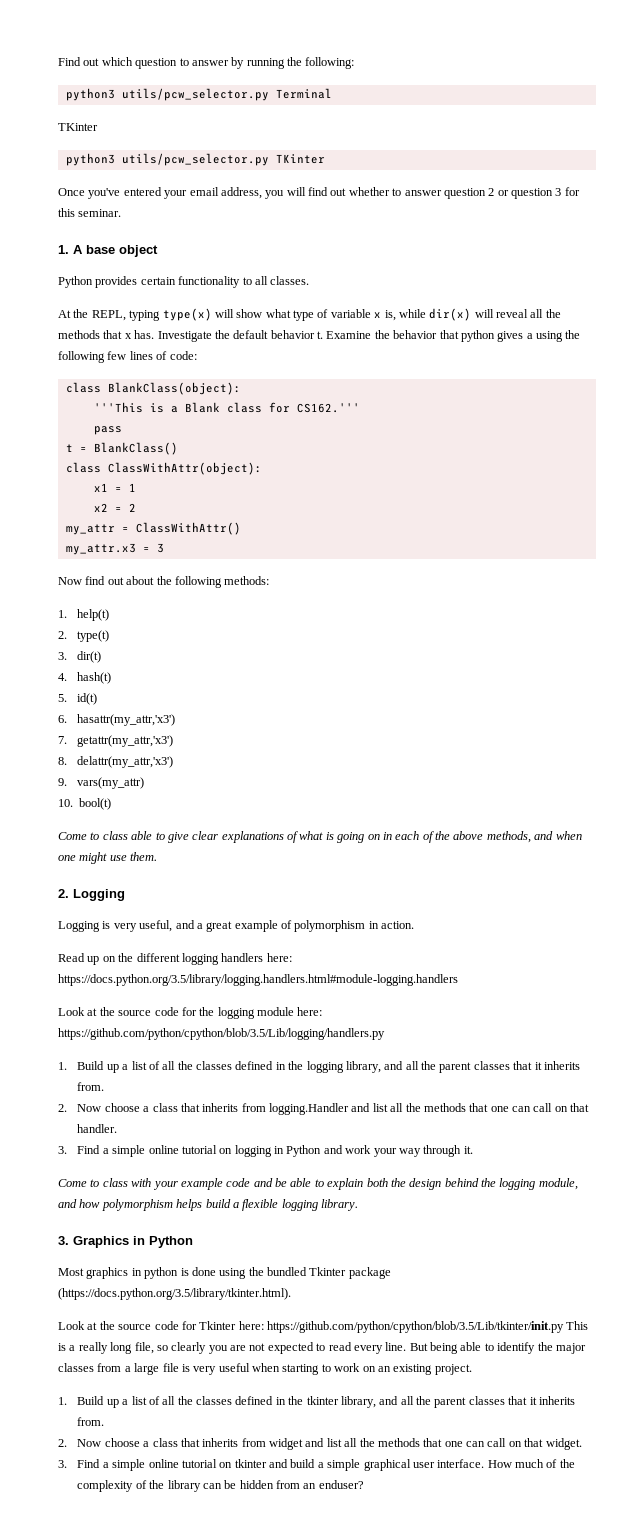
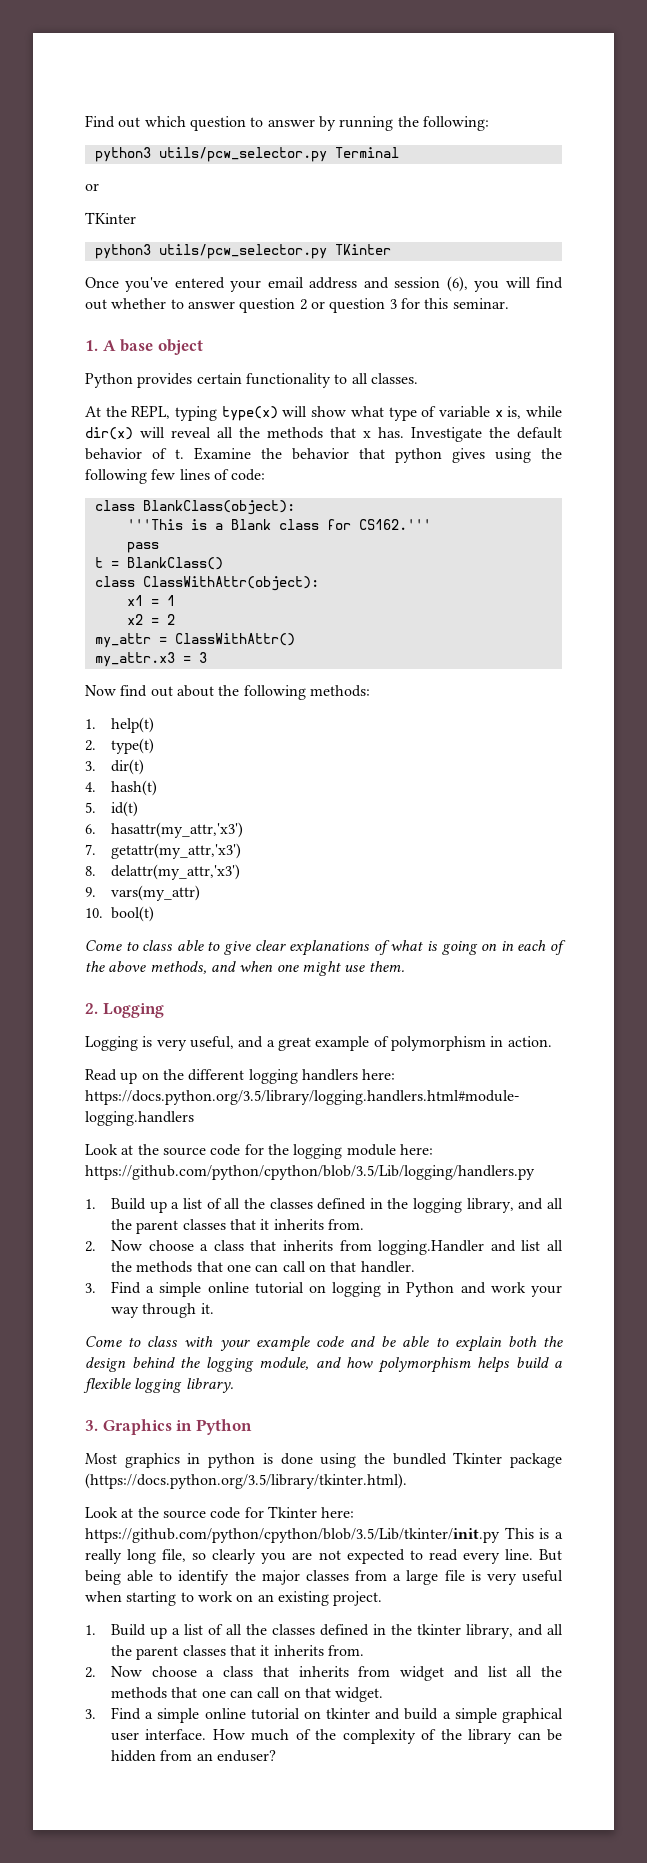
  python3 utils/pcw_selector.py Terminal
+ or
- Once you've entered your email address, you will find out whether to answer question 2 or question 3 for this seminar.
+ Once you've entered your email address and session (6), you will find out whether to answer question 2 or question 3 for this seminar.
- Investigate the default behavior t.
+ Investigate the default behavior of t.
- Examine the behavior that python gives a using the following few lines of code:
+ Examine the behavior that python gives using the following few lines of code:

